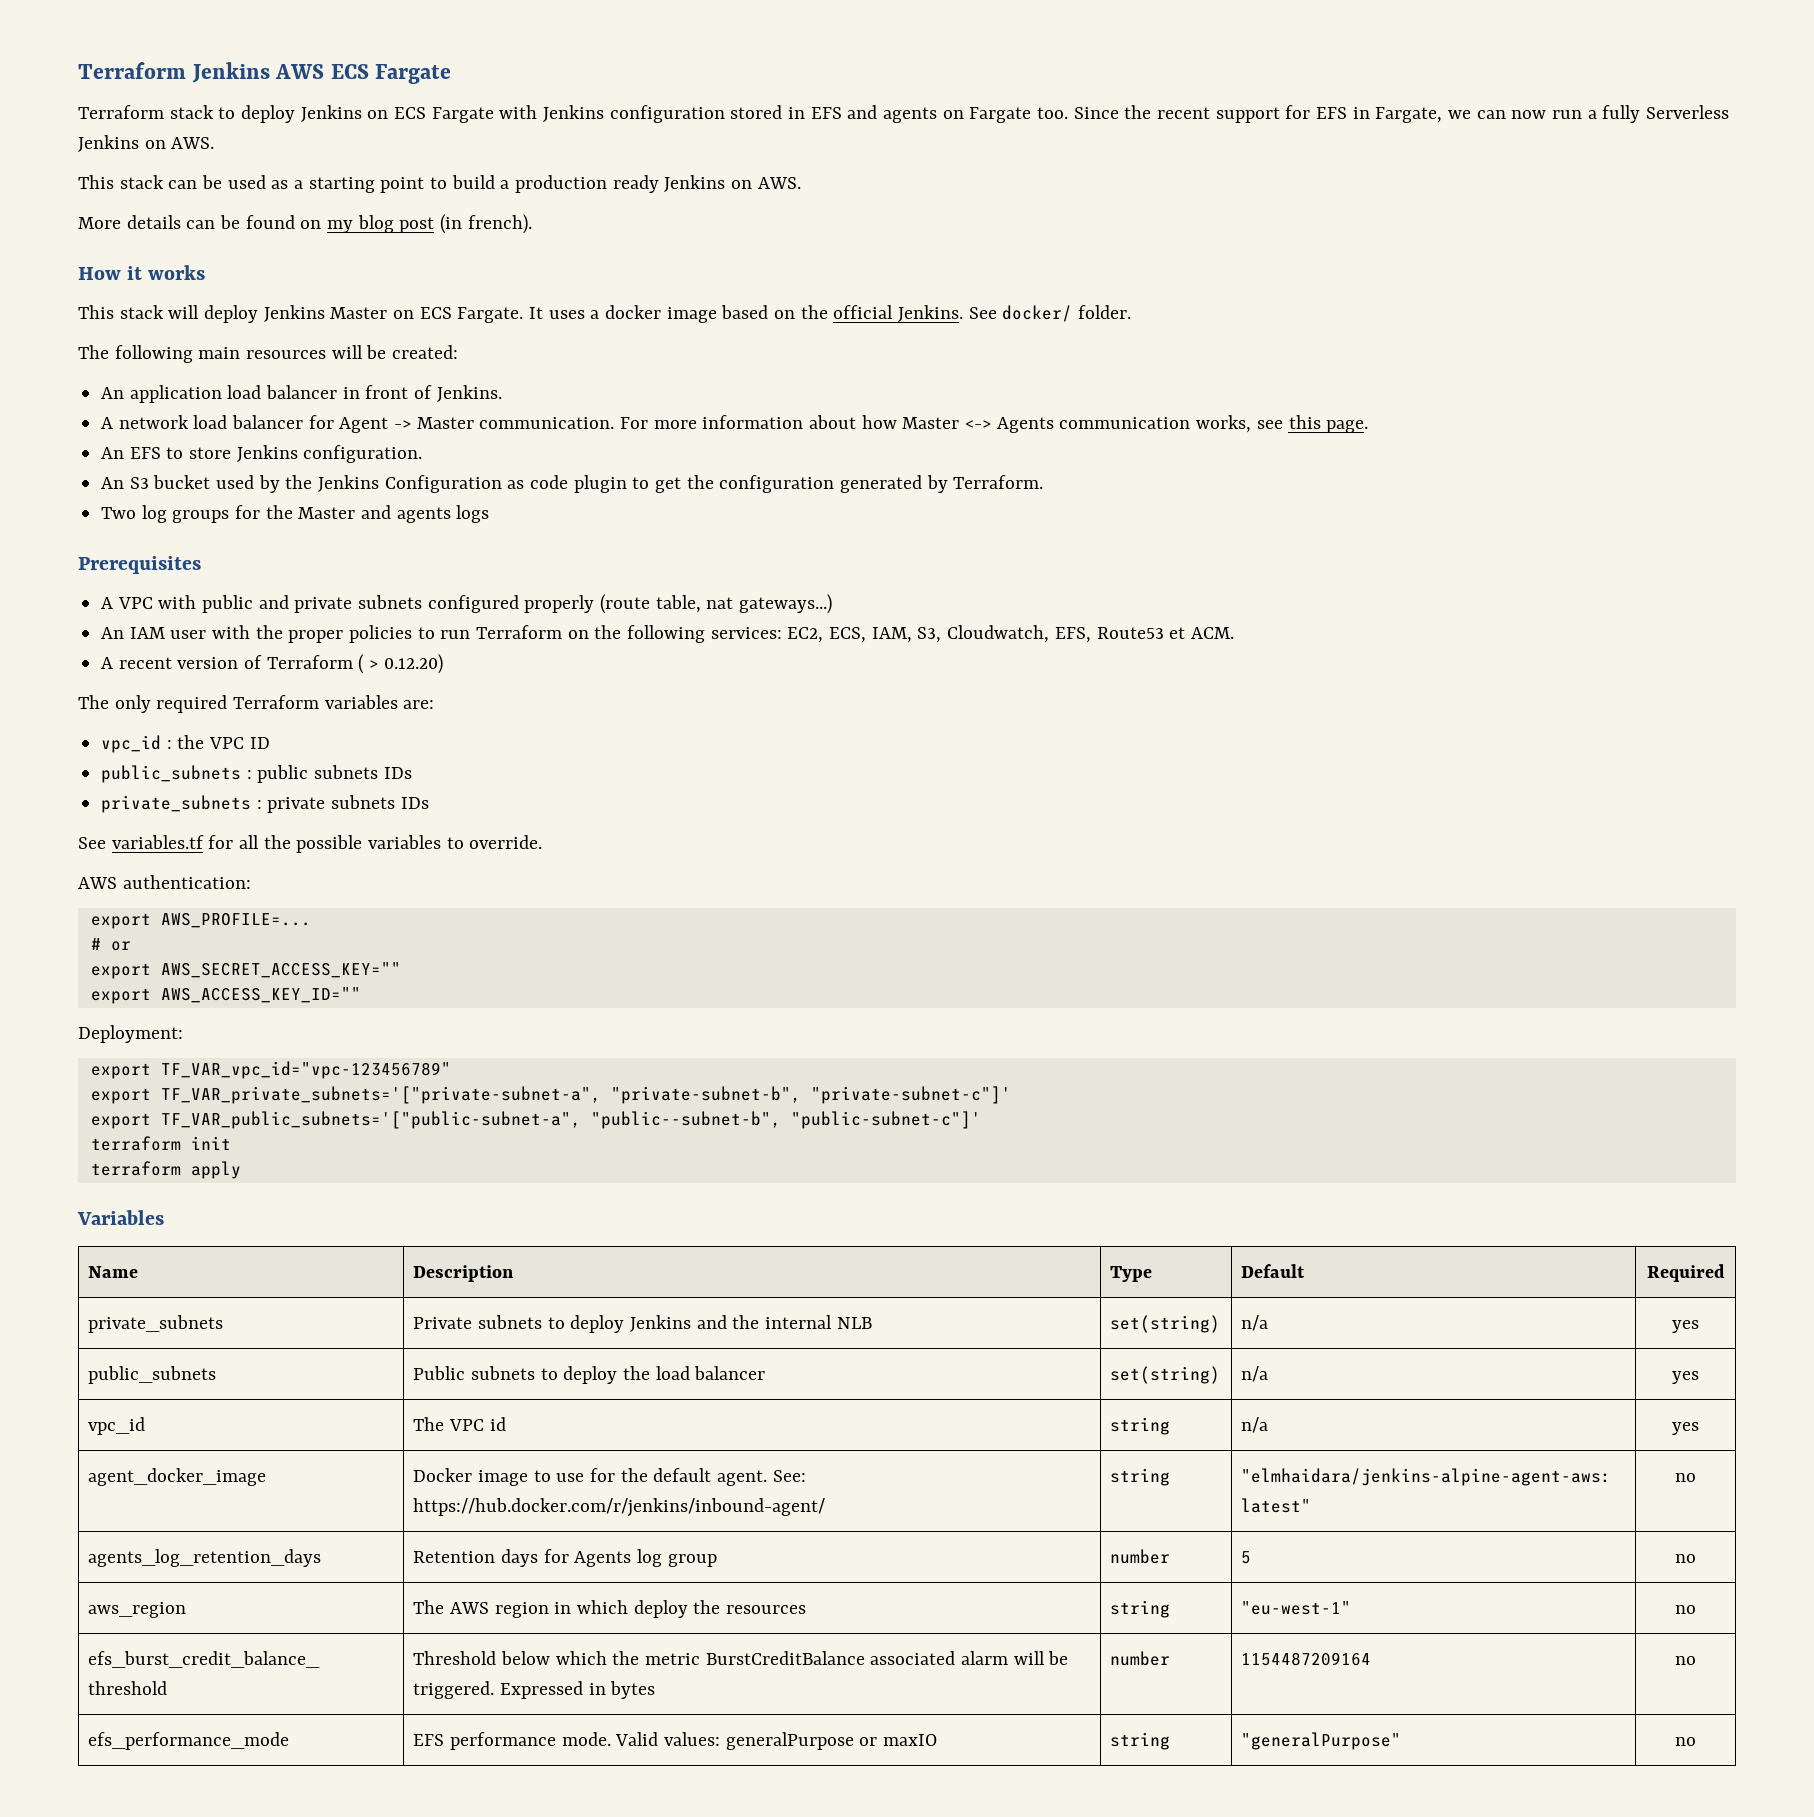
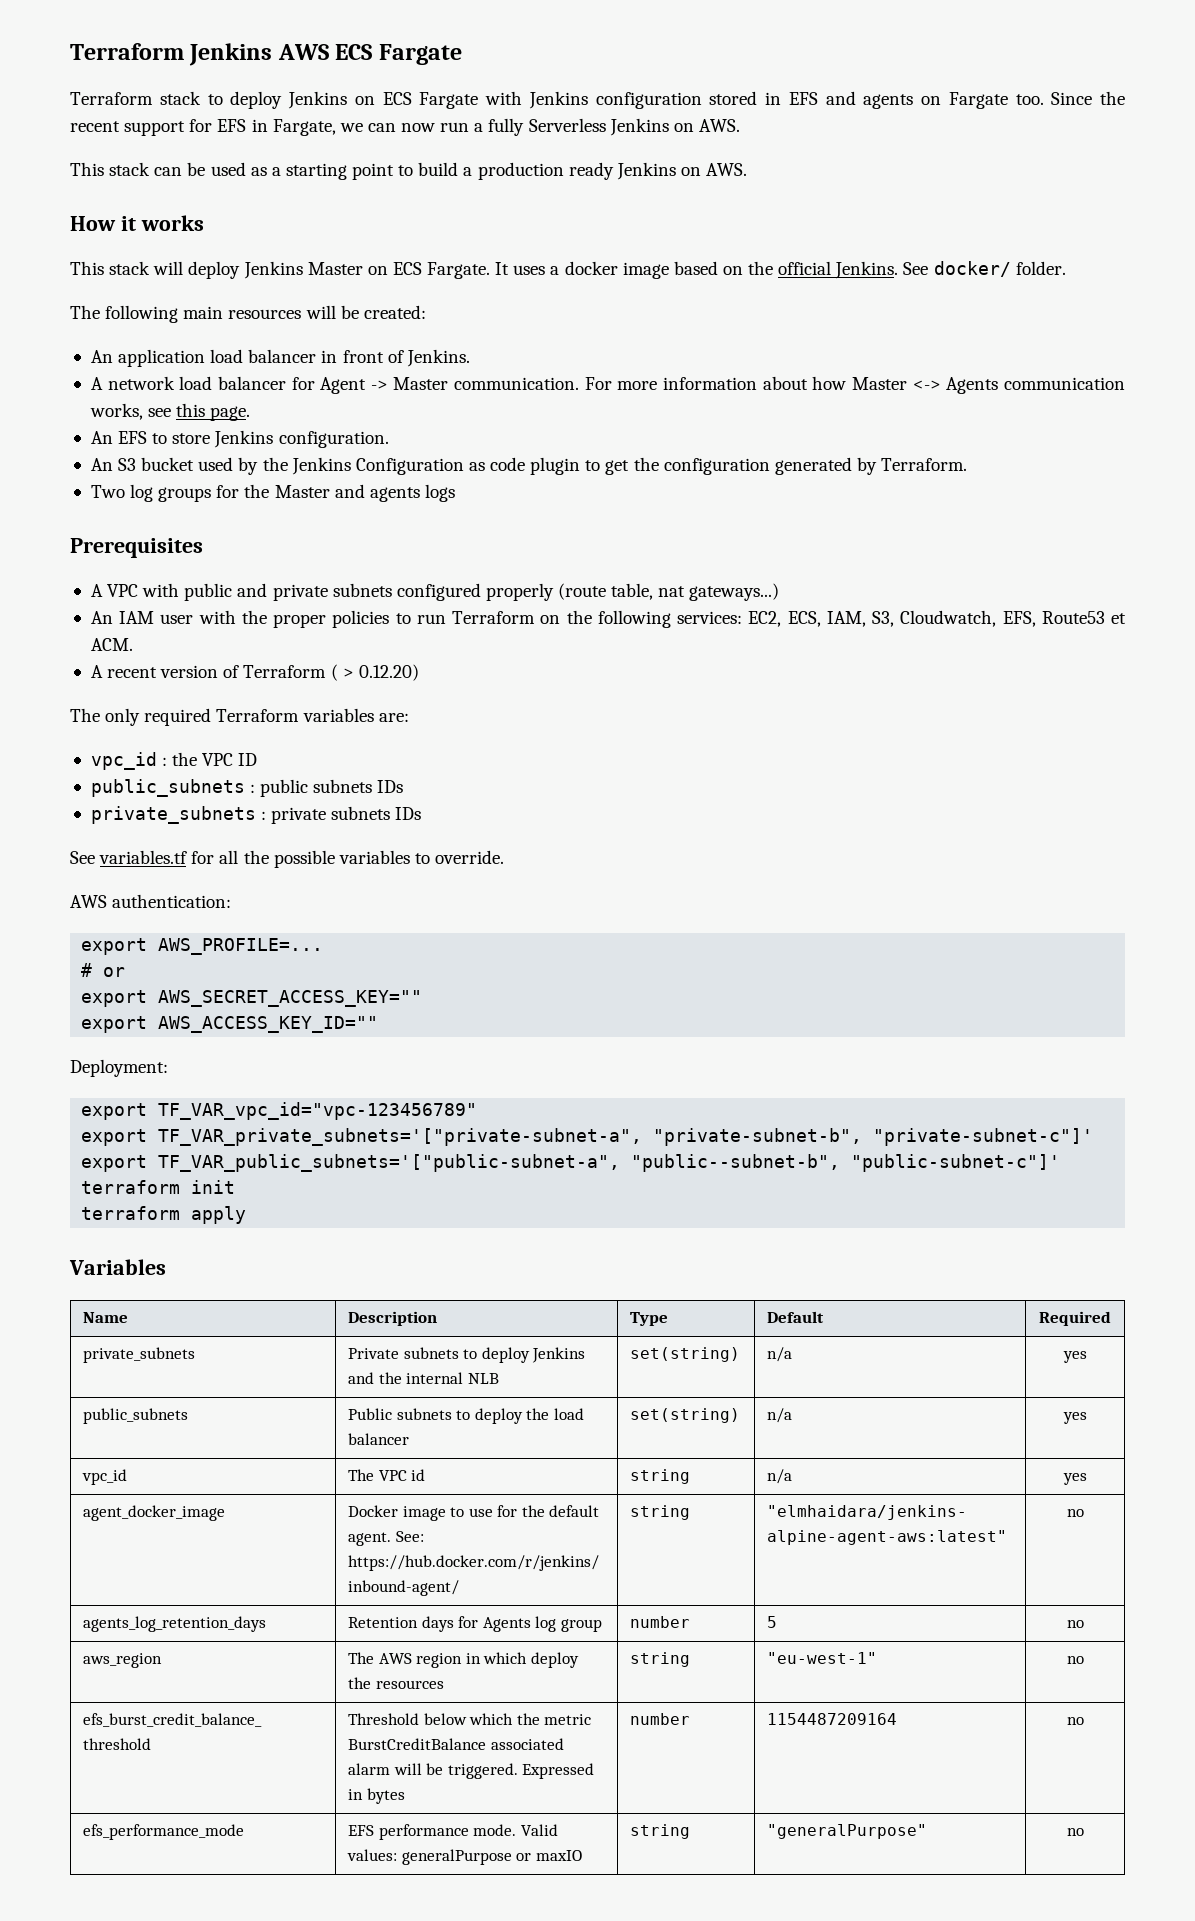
- More details can be found on my blog post (in french).

